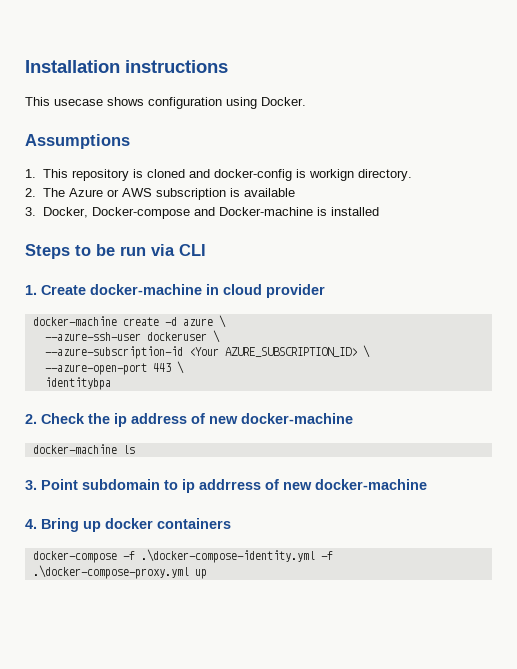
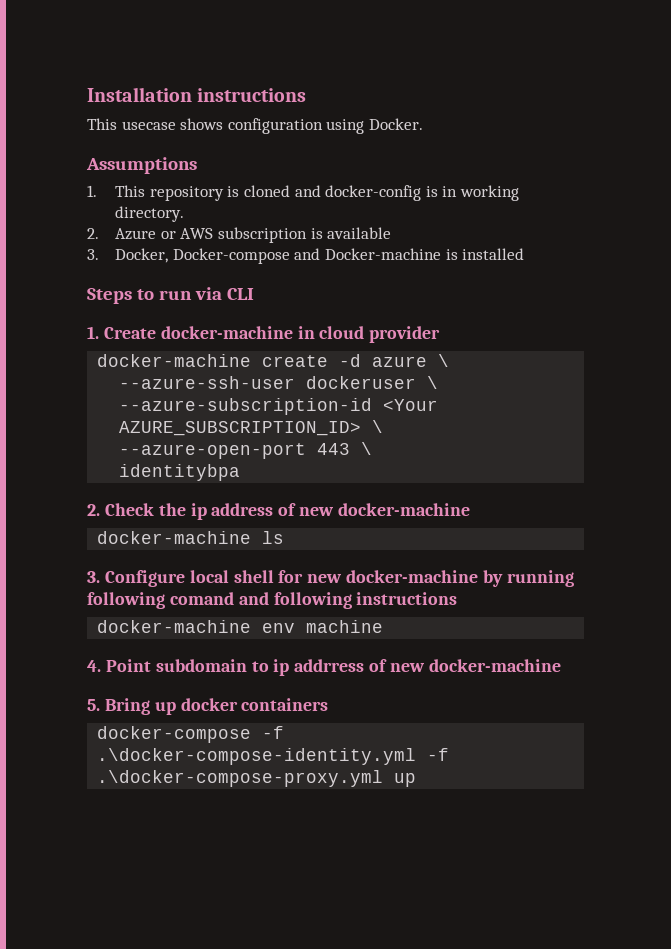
- 1. This repository is cloned and docker-config is workign directory.
+ 1. This repository is cloned and docker-config is in working directory.
- 2. The Azure or AWS subscription is available
+ 2. Azure or AWS subscription is available
- Steps to be run via CLI
+ Steps to run via CLI
- 3. Point subdomain to ip addrress of new docker-machine
+ 3. Configure local shell for new docker-machine by running following comand and following instructions
+ docker-machine env machine
+ 4. Point subdomain to ip addrress of new docker-machine
- 4. Bring up docker containers
+ 5. Bring up docker containers

